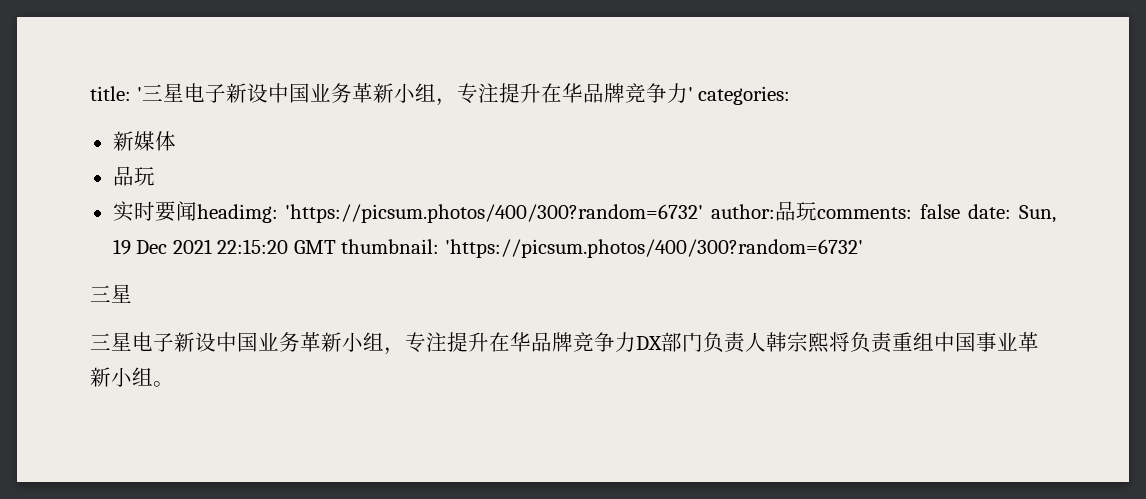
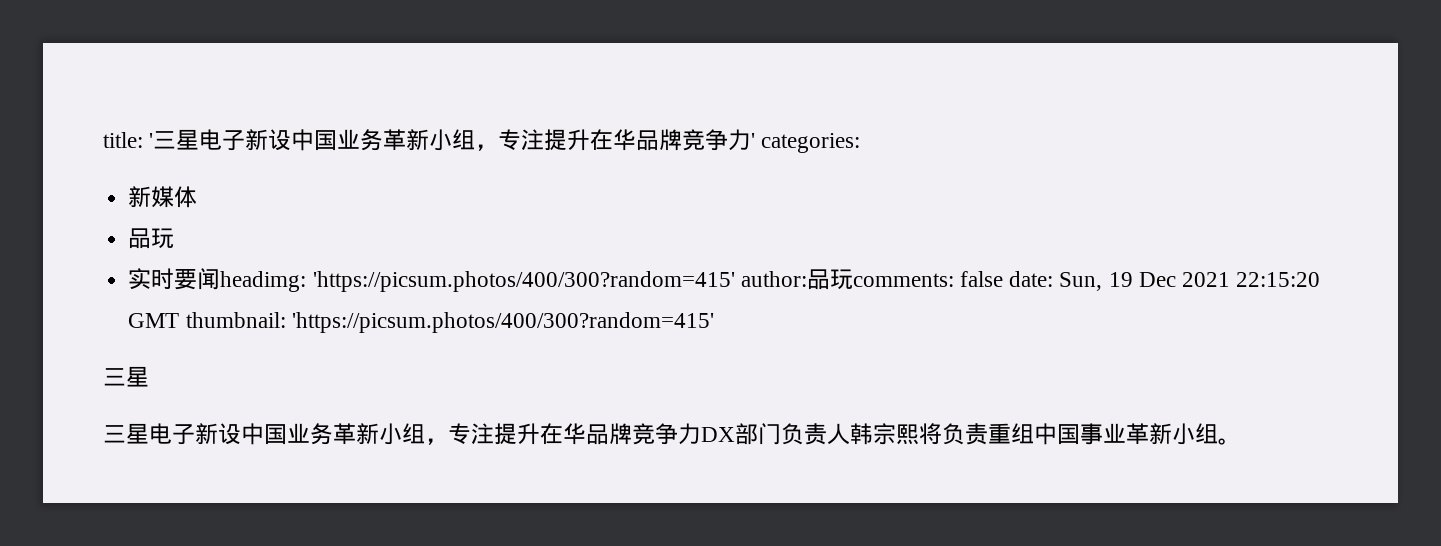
- 实时要闻headimg: 'https://picsum.photos/400/300?random=6732' author:品玩comments: false date: Sun, 19 Dec 2021 22:15:20 GMT thumbnail: 'https://picsum.photos/400/300?random=6732'
+ 实时要闻headimg: 'https://picsum.photos/400/300?random=415' author:品玩comments: false date: Sun, 19 Dec 2021 22:15:20 GMT thumbnail: 'https://picsum.photos/400/300?random=415'

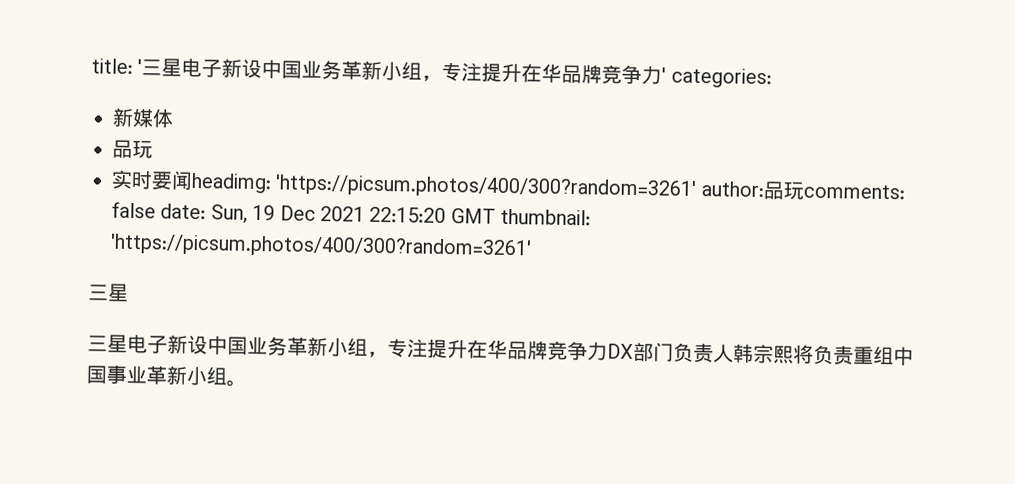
- 实时要闻headimg: 'https://picsum.photos/400/300?random=415' author:品玩comments: false date: Sun, 19 Dec 2021 22:15:20 GMT thumbnail: 'https://picsum.photos/400/300?random=415'
+ 实时要闻headimg: 'https://picsum.photos/400/300?random=3261' author:品玩comments: false date: Sun, 19 Dec 2021 22:15:20 GMT thumbnail: 'https://picsum.photos/400/300?random=3261'

